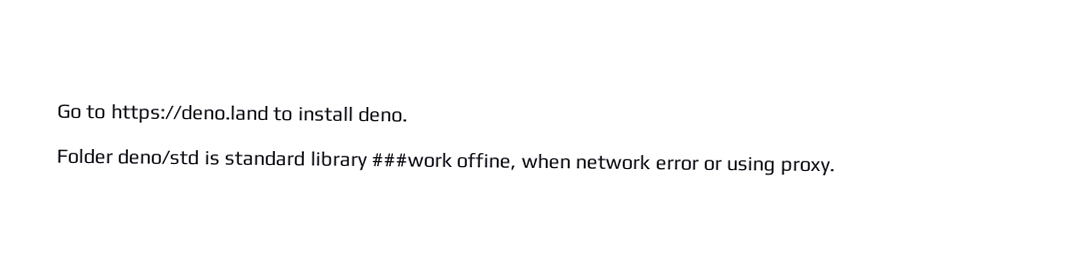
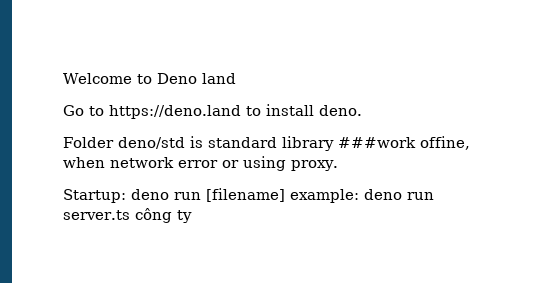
+ Welcome to Deno land
+ Startup: deno run [filename] example: deno run server.ts công ty

